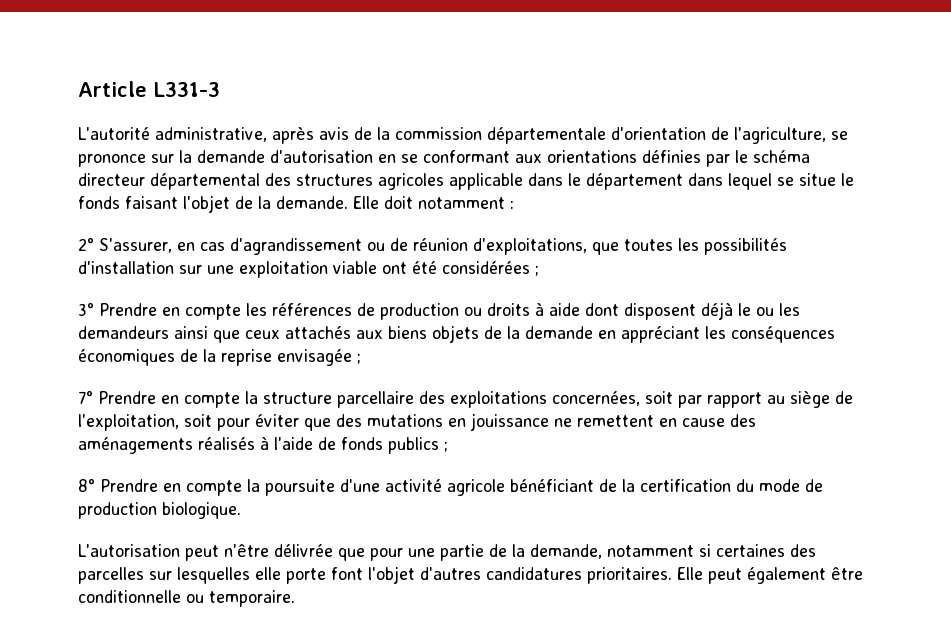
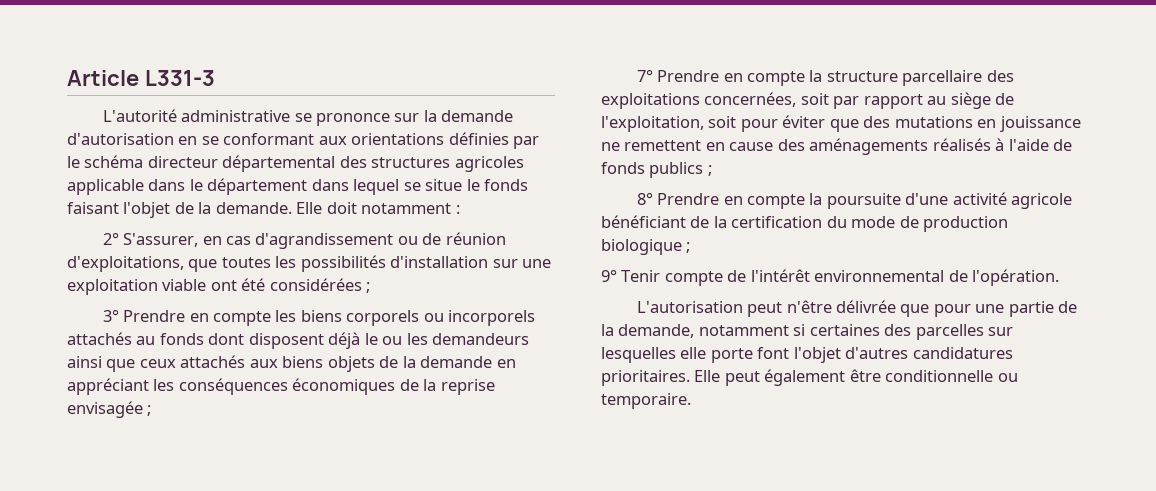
- L'autorité administrative, après avis de la commission départementale d'orientation de l'agriculture, se prononce sur la demande d'autorisation en se conformant aux orientations définies par le schéma directeur départemental des structures agricoles applicable dans le département dans lequel se situe le fonds faisant l'objet de la demande.
+ L'autorité administrative se prononce sur la demande d'autorisation en se conformant aux orientations définies par le schéma directeur départemental des structures agricoles applicable dans le département dans lequel se situe le fonds faisant l'objet de la demande.
- 3° Prendre en compte les références de production ou droits à aide dont disposent déjà le ou les demandeurs ainsi que ceux attachés aux biens objets de la demande en appréciant les conséquences économiques de la reprise envisagée ;
+ 3° Prendre en compte les biens corporels ou incorporels attachés au fonds dont disposent déjà le ou les demandeurs ainsi que ceux attachés aux biens objets de la demande en appréciant les conséquences économiques de la reprise envisagée ;
- 8° Prendre en compte la poursuite d'une activité agricole bénéficiant de la certification du mode de production biologique.
+ 8° Prendre en compte la poursuite d'une activité agricole bénéficiant de la certification du mode de production biologique ;
+ 9° Tenir compte de l'intérêt environnemental de l'opération.

